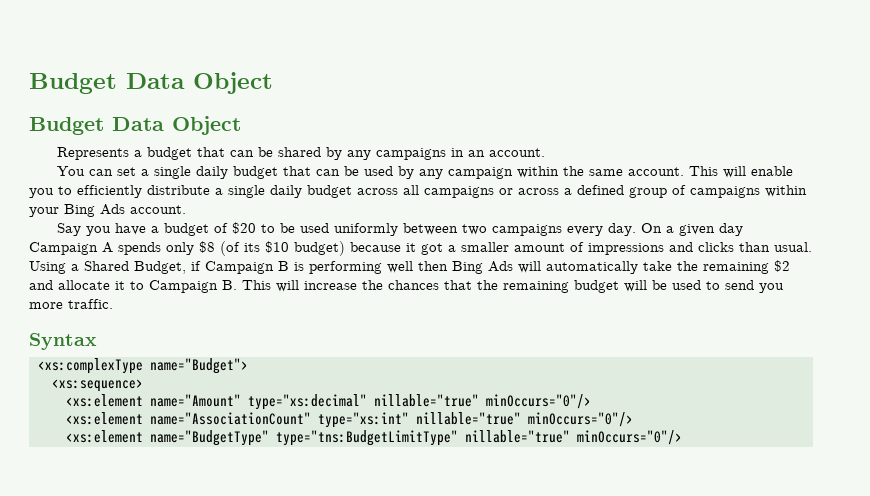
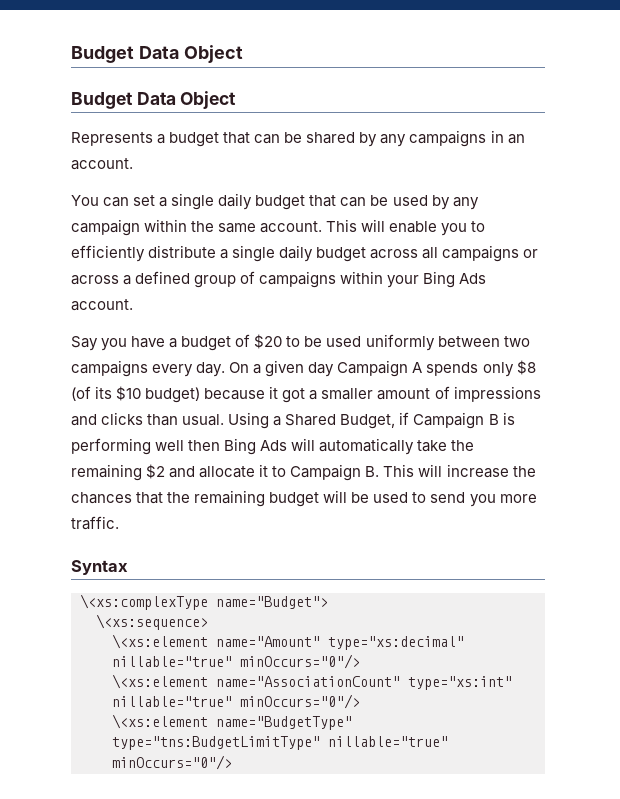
- <xs:complexType name="Budget">
+ \<xs:complexType name="Budget">
- <xs:sequence>
- <xs:element name="Amount" type="xs:decimal" nillable="true" minOccurs="0"/>
+ \<xs:sequence>
+ \<xs:element name="Amount" type="xs:decimal" nillable="true" minOccurs="0"/>
- <xs:element name="AssociationCount" type="xs:int" nillable="true" minOccurs="0"/>
+ \<xs:element name="AssociationCount" type="xs:int" nillable="true" minOccurs="0"/>
- <xs:element name="BudgetType" type="tns:BudgetLimitType" nillable="true" minOccurs="0"/>
+ \<xs:element name="BudgetType" type="tns:BudgetLimitType" nillable="true" minOccurs="0"/>

